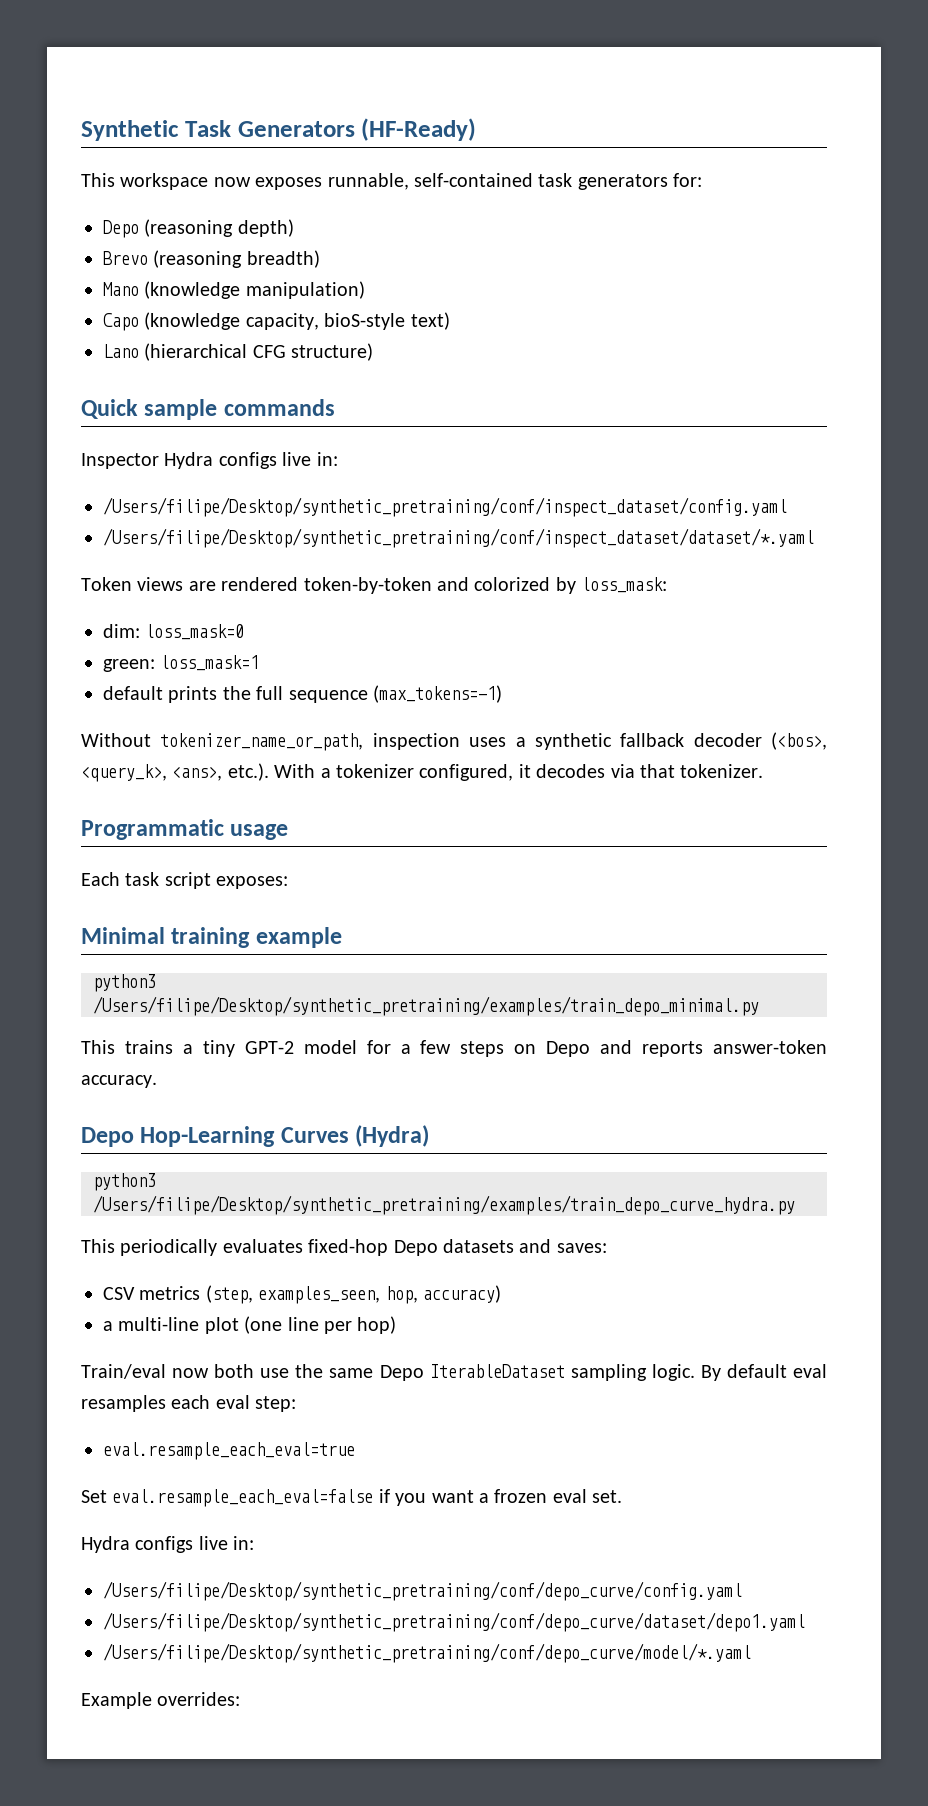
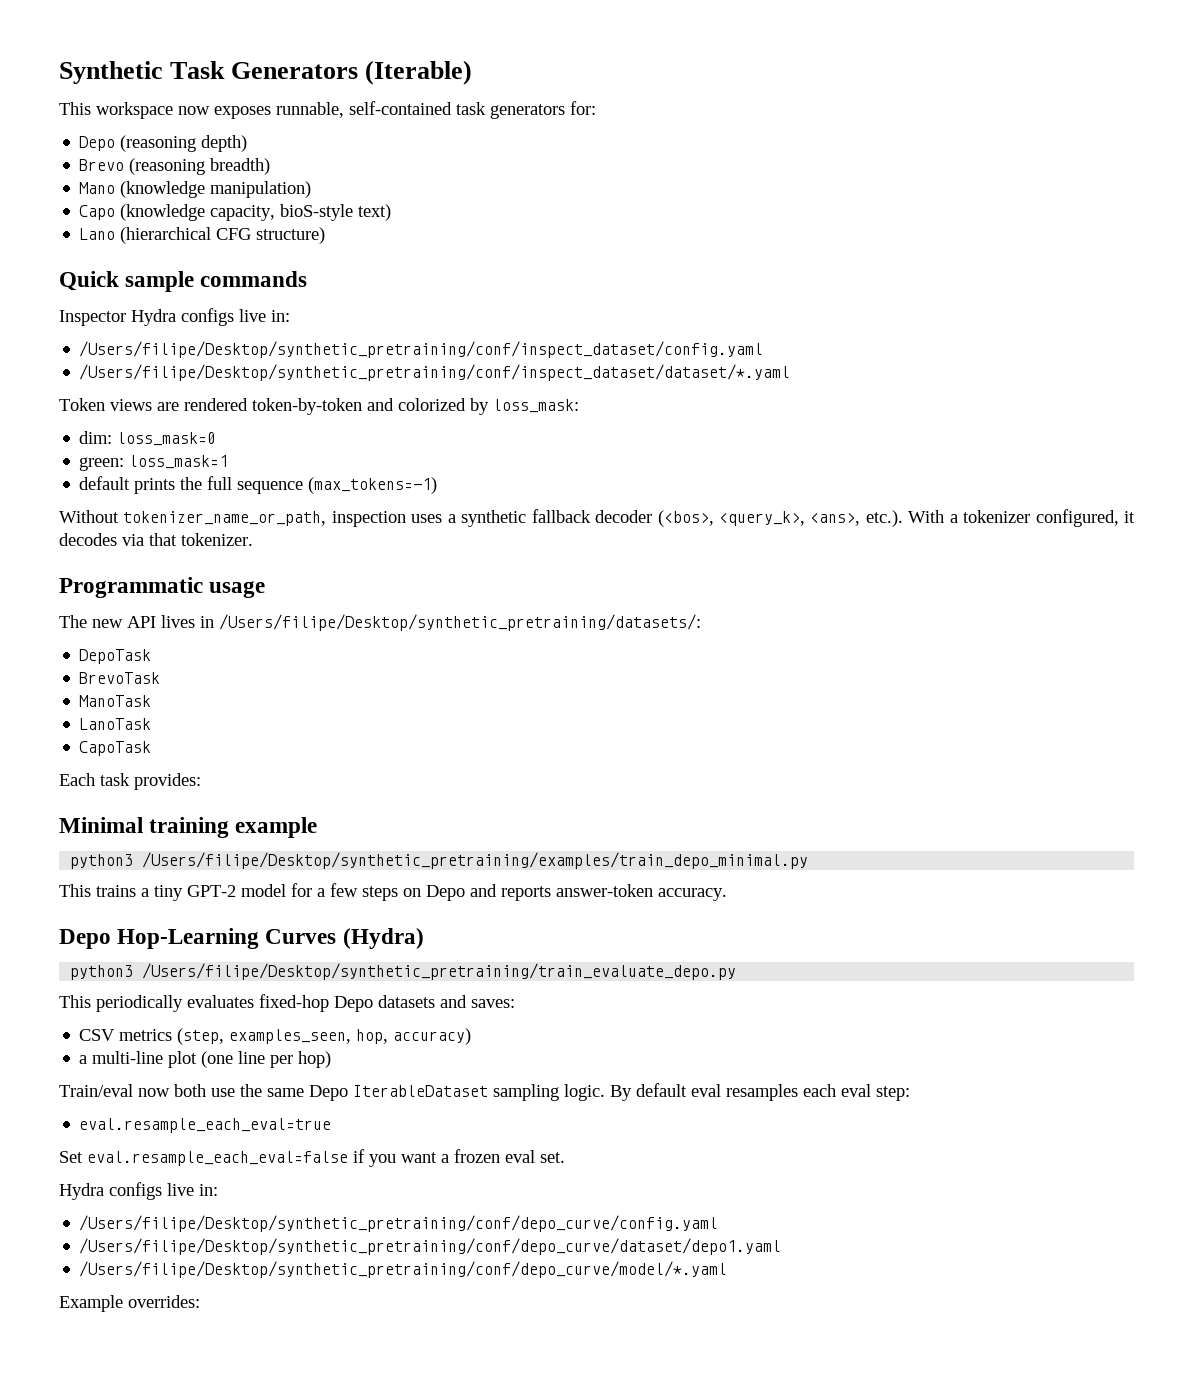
- Synthetic Task Generators (HF-Ready)
+ Synthetic Task Generators (Iterable)
+ The new API lives in /Users/filipe/Desktop/synthetic_pretraining/datasets/:
+ DepoTask
+ BrevoTask
+ ManoTask
+ LanoTask
+ CapoTask
- Each task script exposes:
+ Each task provides:
- python3 /Users/filipe/Desktop/synthetic_pretraining/examples/train_depo_curve_hydra.py
+ python3 /Users/filipe/Desktop/synthetic_pretraining/train_evaluate_depo.py

